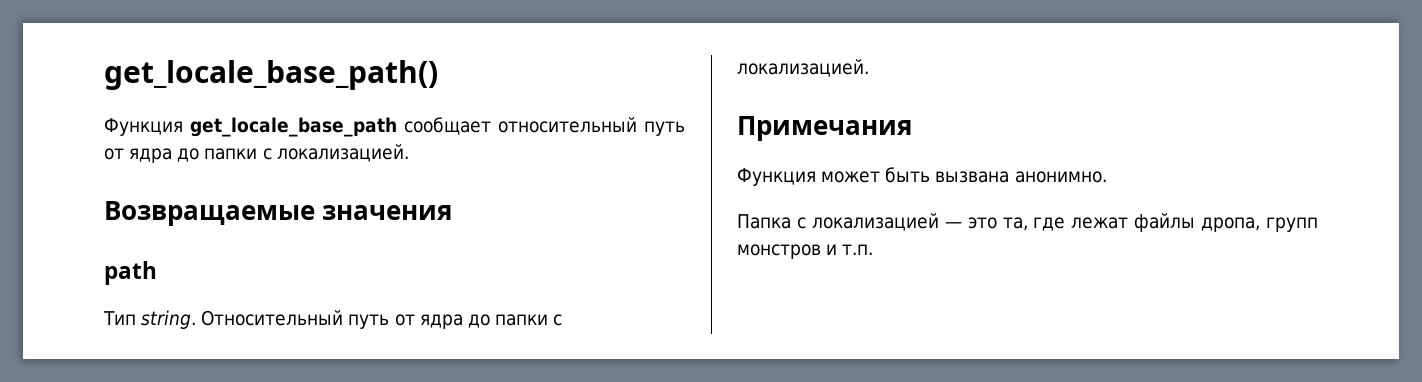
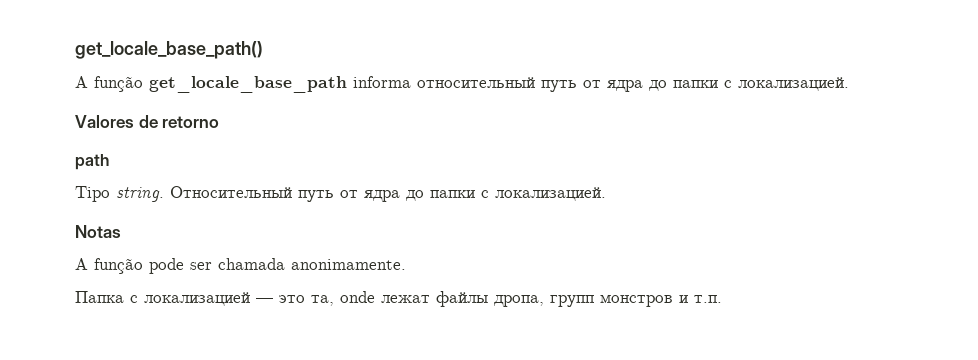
- Функция get_locale_base_path сообщает относительный путь от ядра до папки с локализацией.
+ A função get_locale_base_path informa относительный путь от ядра до папки с локализацией.
- Возвращаемые значения
+ Valores de retorno
- Тип string.
+ Tipo string.
- Примечания
- Функция может быть вызвана анонимно.
+ Notas
+ A função pode ser chamada anonimamente.
- Папка с локализацией — это та, где лежат файлы дропа, групп монстров и т.п.
+ Папка с локализацией — это та, onde лежат файлы дропа, групп монстров и т.п.

